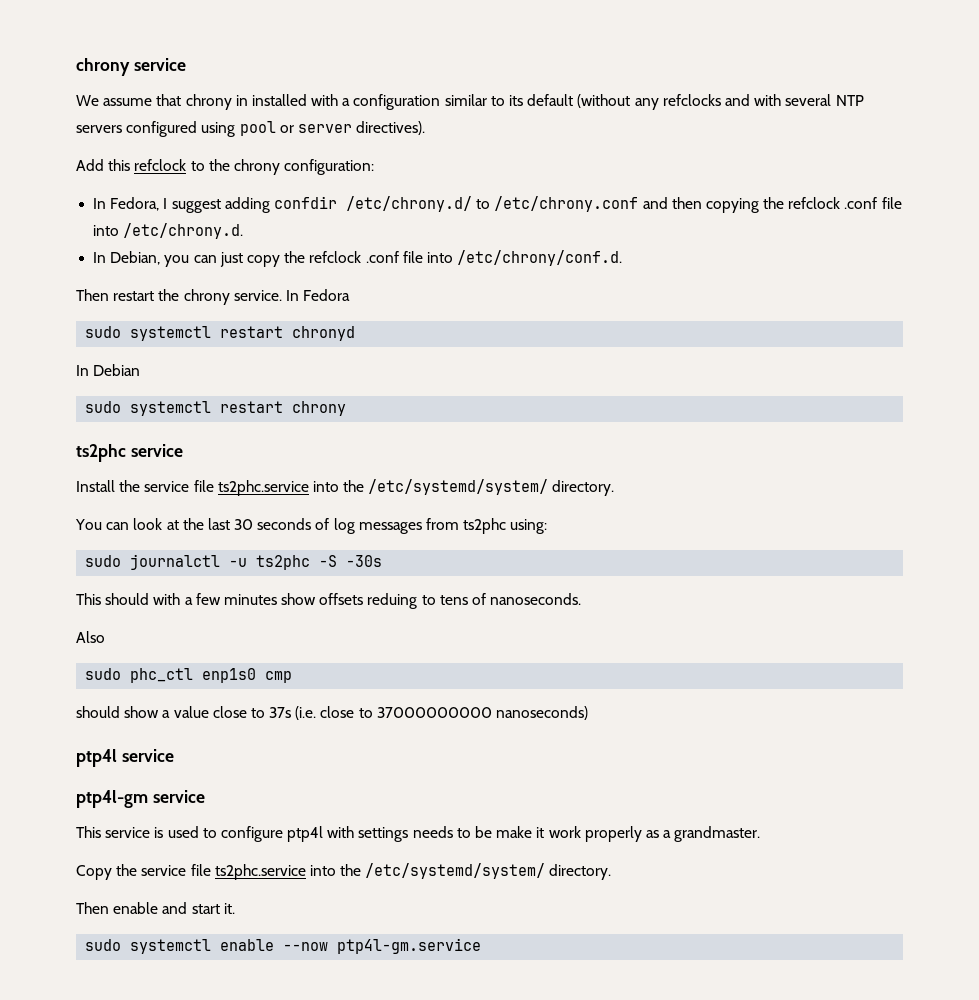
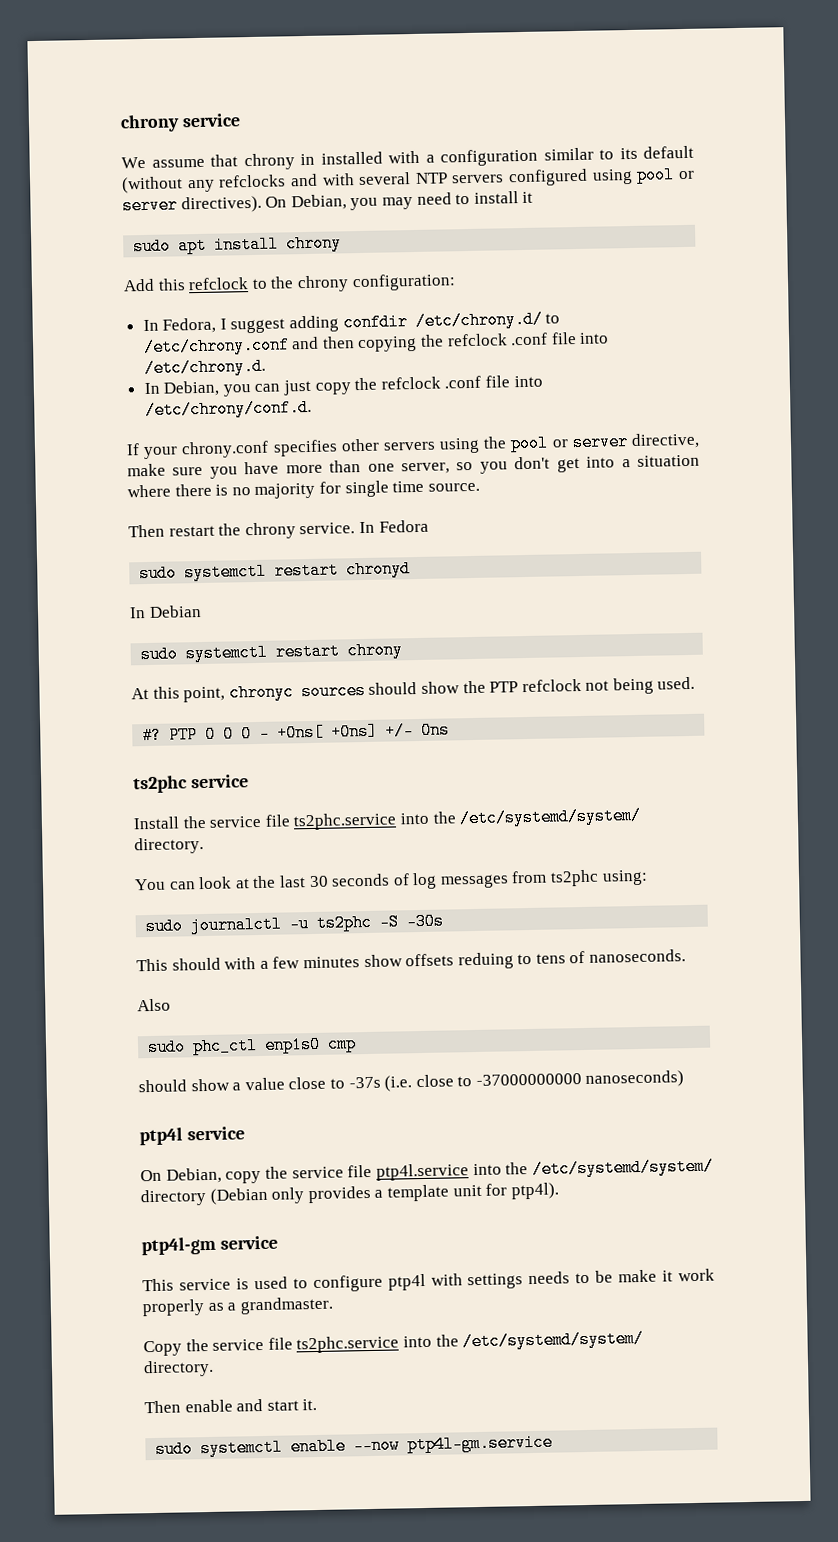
+ On Debian, you may need to install it
+ sudo apt install chrony
+ If your chrony.conf specifies other servers using the pool or server directive, make sure you have more than one server, so you don't get into a situation where there is no majority for single time source.
+ At this point, chronyc sources should show the PTP refclock not being used.
+ #? PTP 0 0 0 - +0ns[ +0ns] +/- 0ns
- should show a value close to 37s (i.e. close to 37000000000 nanoseconds)
+ should show a value close to -37s (i.e. close to -37000000000 nanoseconds)
+ On Debian, copy the service file ptp4l.service into the /etc/systemd/system/ directory (Debian only provides a template unit for ptp4l).

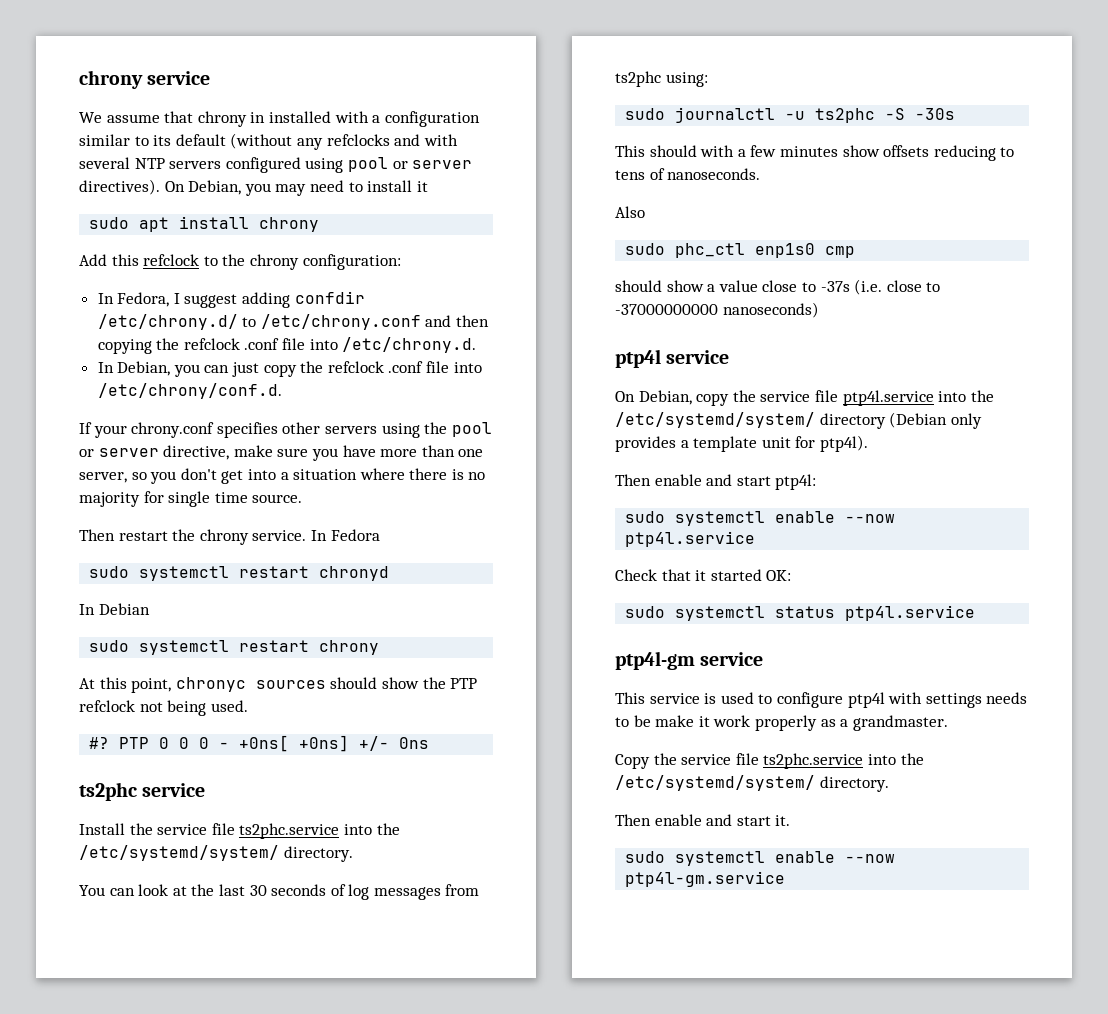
- This should with a few minutes show offsets reduing to tens of nanoseconds.
+ This should with a few minutes show offsets reducing to tens of nanoseconds.
+ Then enable and start ptp4l:
+ sudo systemctl enable --now ptp4l.service
+ Check that it started OK:
+ sudo systemctl status ptp4l.service

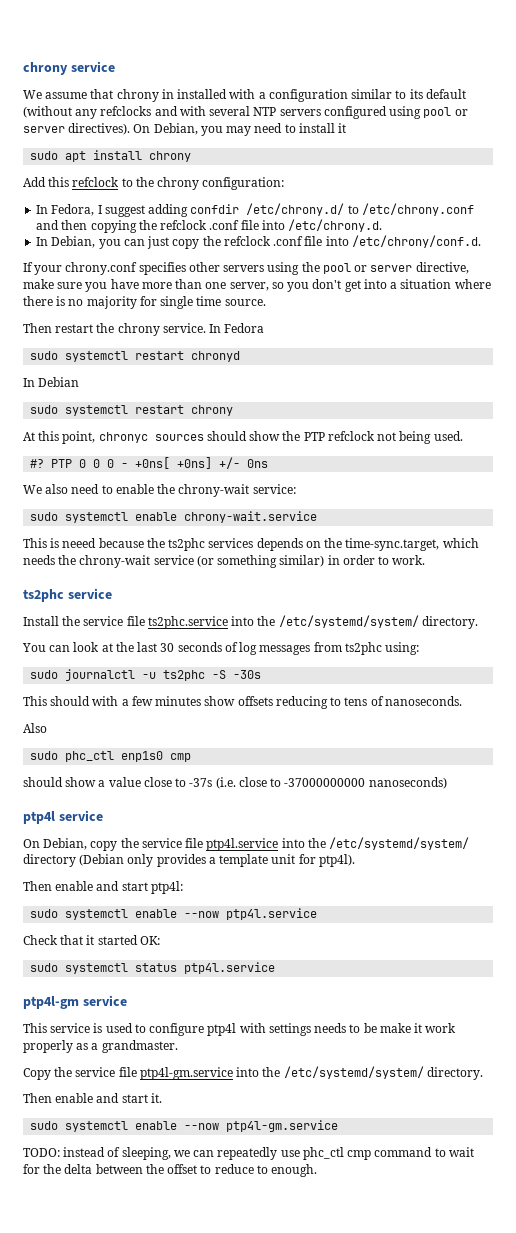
+ We also need to enable the chrony-wait service:
+ sudo systemctl enable chrony-wait.service
+ This is neeed because the ts2phc services depends on the time-sync.target, which needs the chrony-wait service (or something similar) in order to work.
- Copy the service file ts2phc.service into the /etc/systemd/system/ directory.
+ Copy the service file ptp4l-gm.service into the /etc/systemd/system/ directory.
+ TODO: instead of sleeping, we can repeatedly use phc_ctl cmp command to wait for the delta between the offset to reduce to enough.

